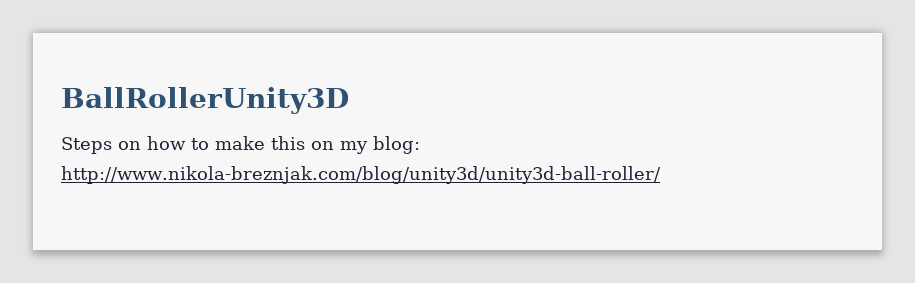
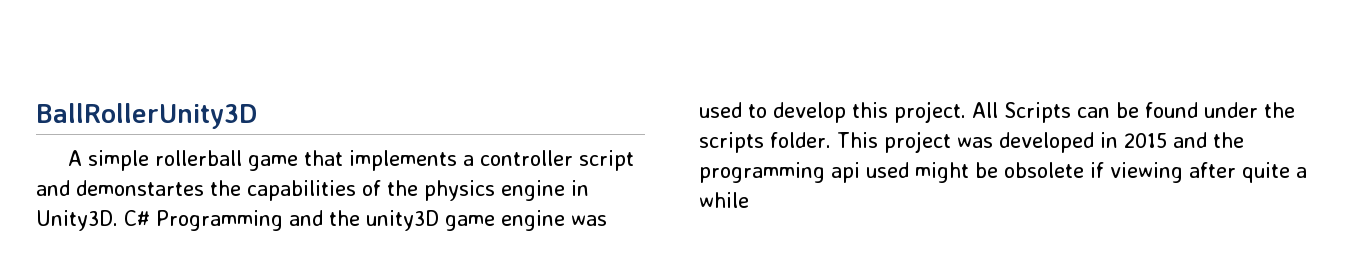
- Steps on how to make this on my blog: http://www.nikola-breznjak.com/blog/unity3d/unity3d-ball-roller/
+ A simple rollerball game that implements a controller script and demonstartes the capabilities of the physics engine in Unity3D. C# Programming and the unity3D game engine was used to develop this project. All Scripts can be found under the scripts folder. This project was developed in 2015 and the programming api used might be obsolete if viewing after quite a while

